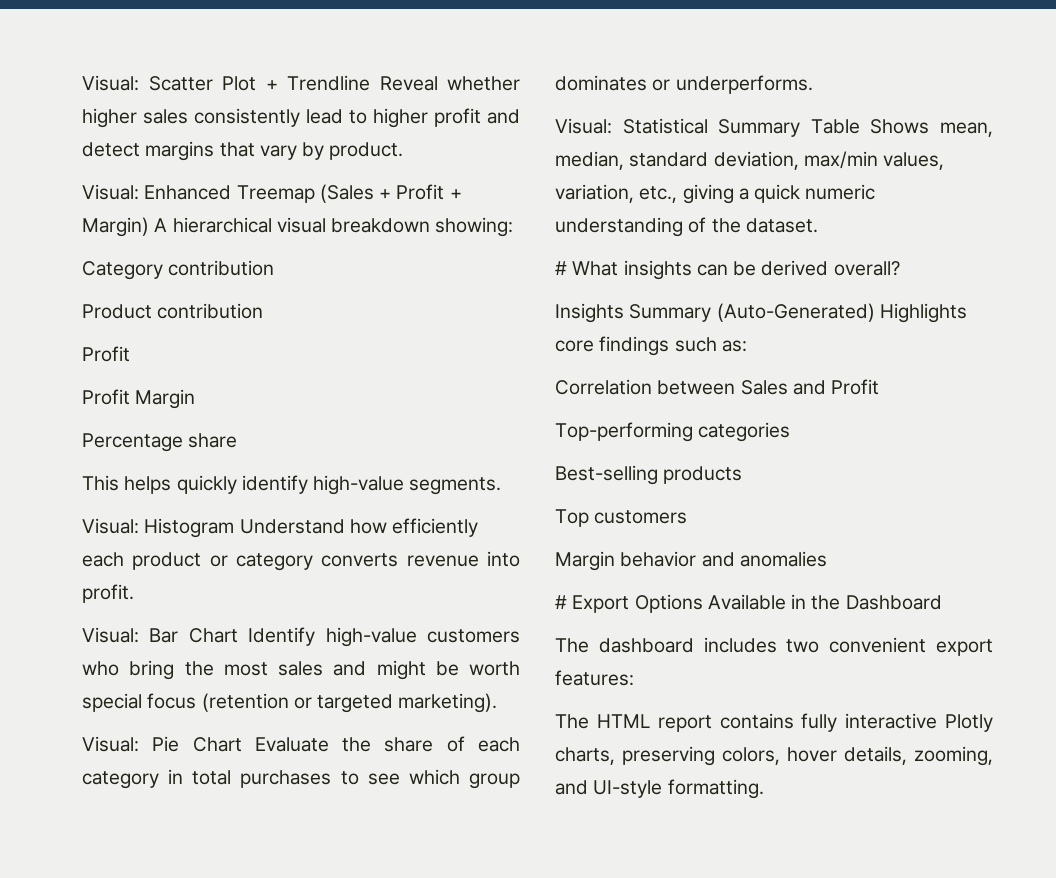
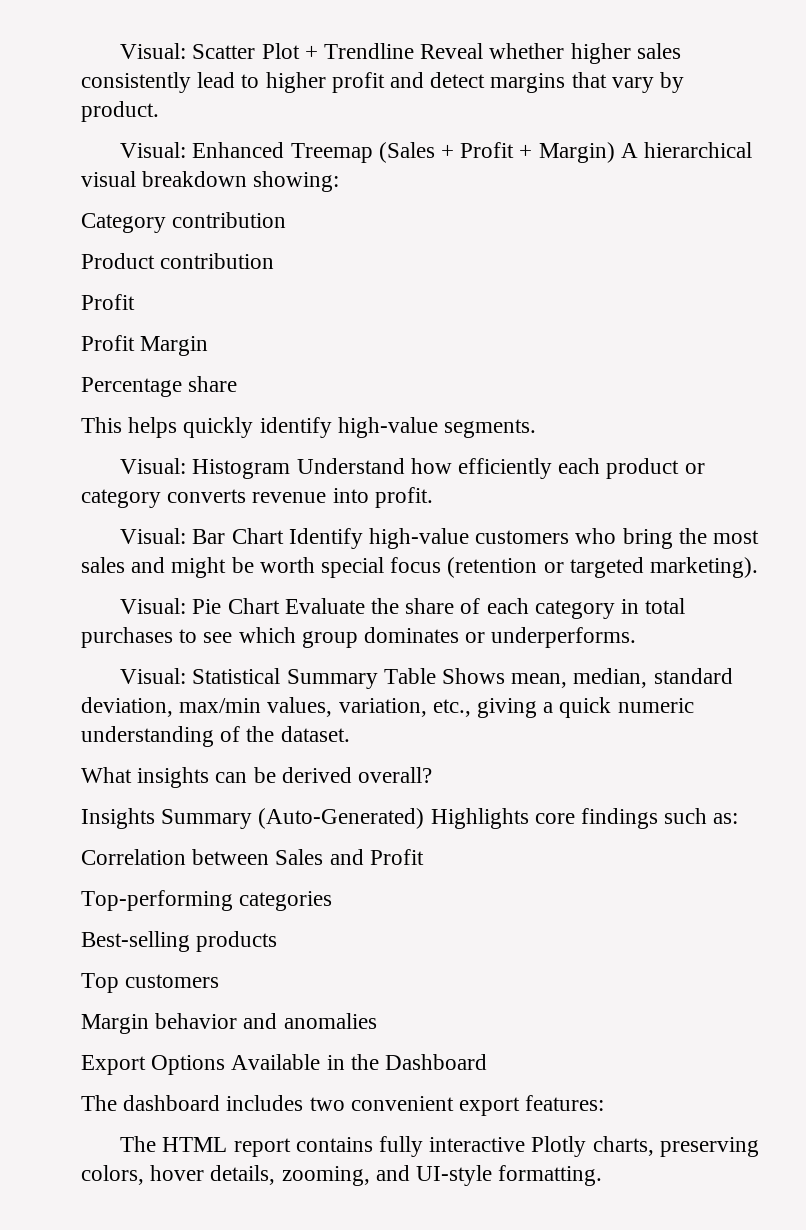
- # What insights can be derived overall?
+ What insights can be derived overall?
- # Export Options Available in the Dashboard
+ Export Options Available in the Dashboard

